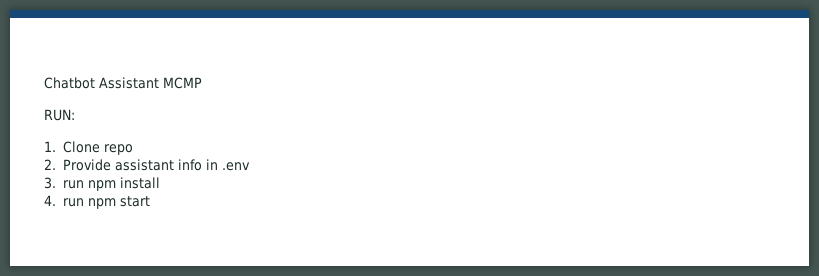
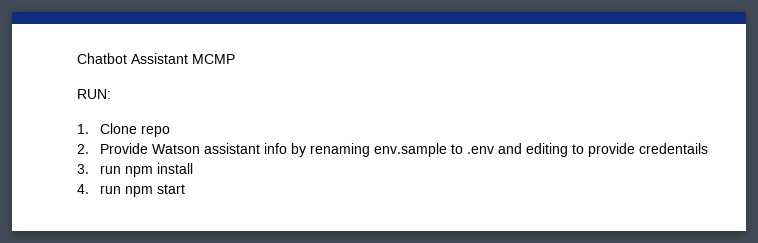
- 2. Provide assistant info in .env
+ 2. Provide Watson assistant info by renaming env.sample to .env and editing to provide credentails

